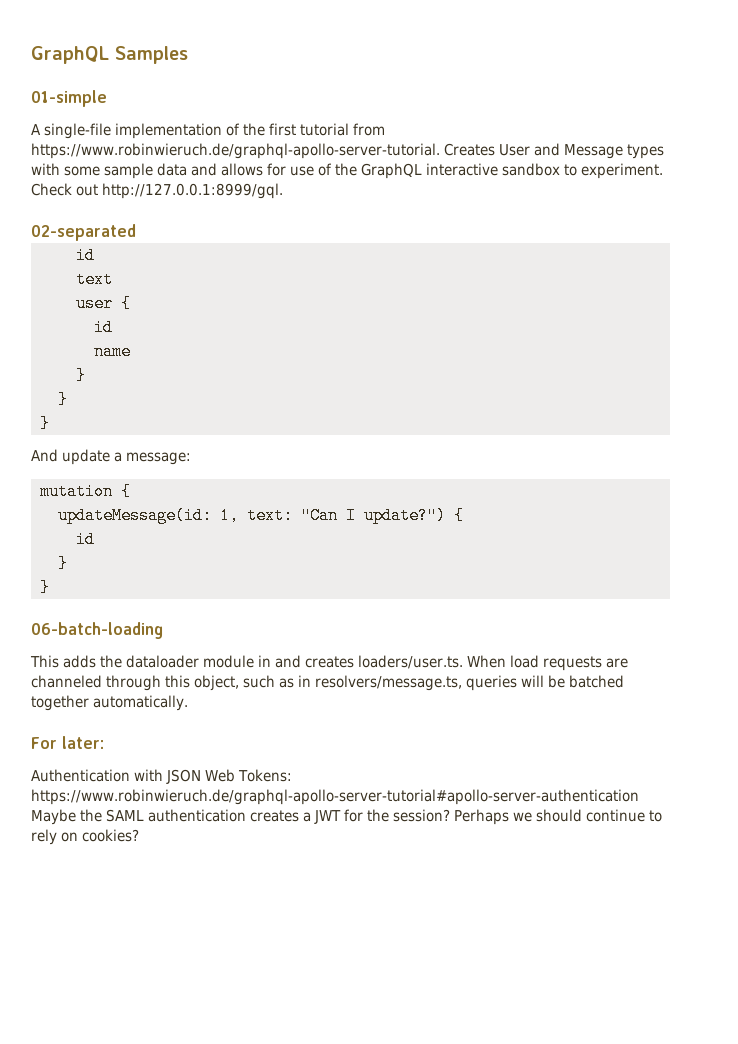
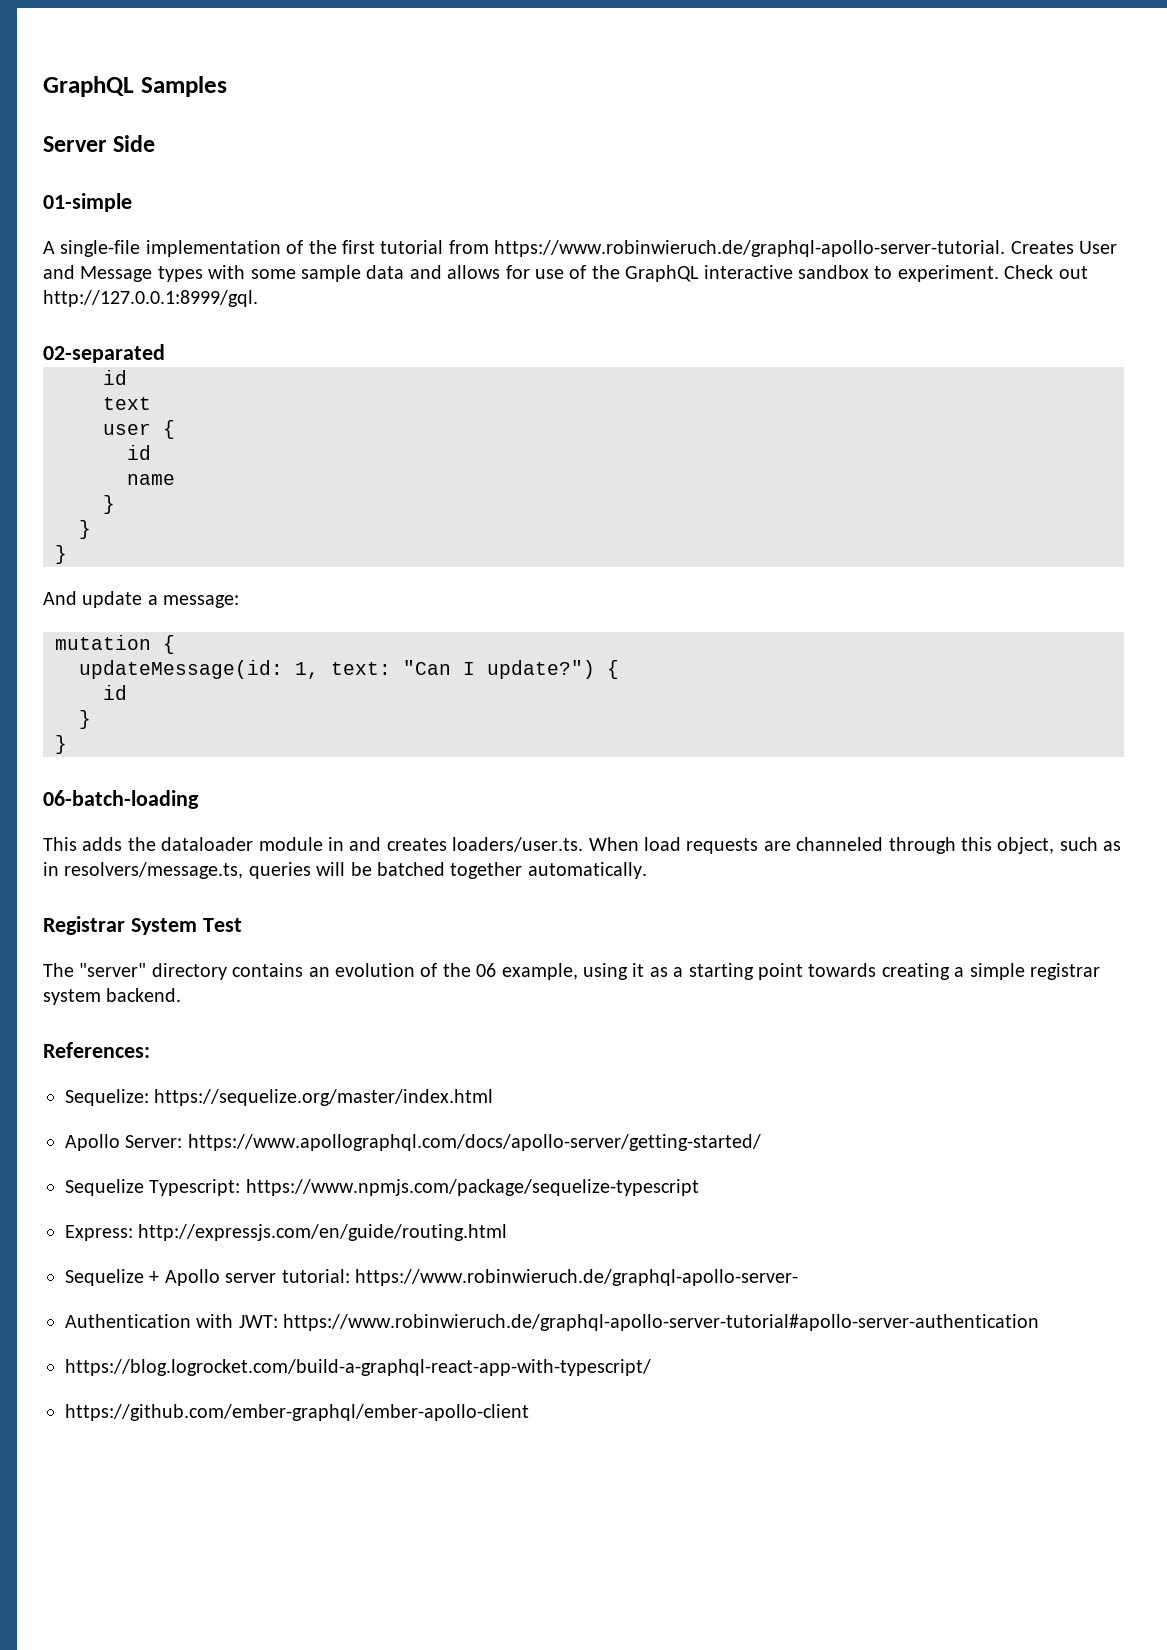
+ Server Side
- For later:
- Authentication with JSON Web Tokens: https://www.robinwieruch.de/graphql-apollo-server-tutorial#apollo-server-authentication Maybe the SAML authentication creates a JWT for the session? Perhaps we should continue to rely on cookies?
+ Registrar System Test
+ The "server" directory contains an evolution of the 06 example, using it as a starting point towards creating a simple registrar system backend.
+ References:
+ Sequelize: https://sequelize.org/master/index.html
+ Apollo Server: https://www.apollographql.com/docs/apollo-server/getting-started/
+ Sequelize Typescript: https://www.npmjs.com/package/sequelize-typescript
+ Express: http://expressjs.com/en/guide/routing.html
+ Sequelize + Apollo server tutorial: https://www.robinwieruch.de/graphql-apollo-server-
+ Authentication with JWT: https://www.robinwieruch.de/graphql-apollo-server-tutorial#apollo-server-authentication
+ https://blog.logrocket.com/build-a-graphql-react-app-with-typescript/
+ https://github.com/ember-graphql/ember-apollo-client

